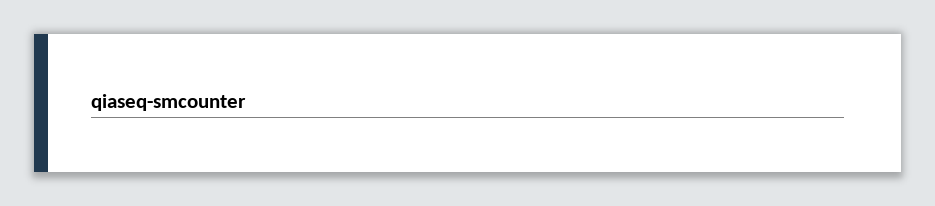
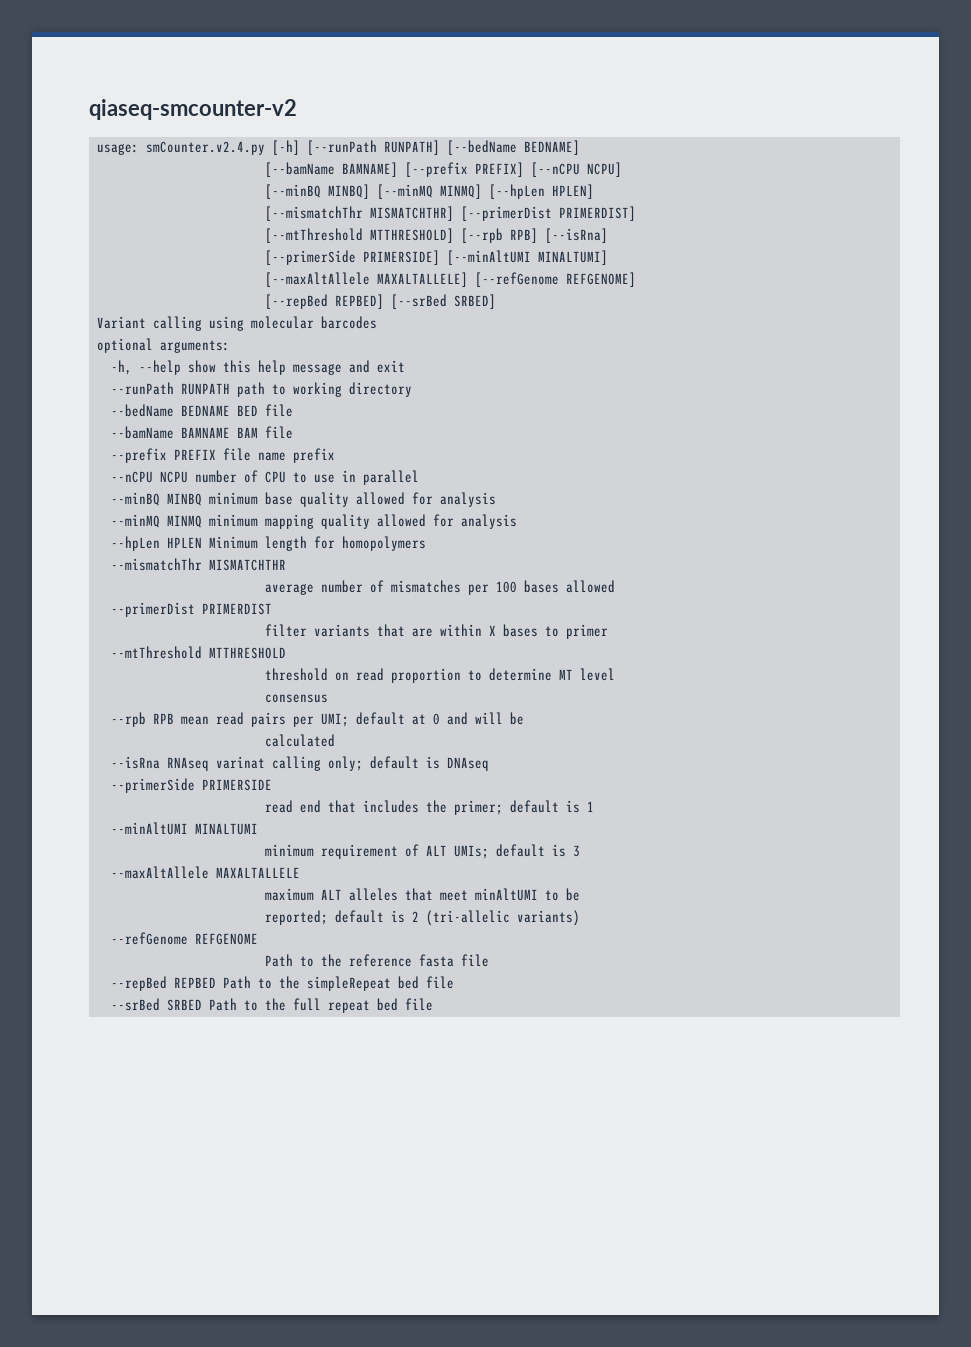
- qiaseq-smcounter
+ qiaseq-smcounter-v2
+ usage: smCounter.v2.4.py [-h] [--runPath RUNPATH] [--bedName BEDNAME]
+ [--bamName BAMNAME] [--prefix PREFIX] [--nCPU NCPU]
+ [--minBQ MINBQ] [--minMQ MINMQ] [--hpLen HPLEN]
+ [--mismatchThr MISMATCHTHR] [--primerDist PRIMERDIST]
+ [--mtThreshold MTTHRESHOLD] [--rpb RPB] [--isRna]
+ [--primerSide PRIMERSIDE] [--minAltUMI MINALTUMI]
+ [--maxAltAllele MAXALTALLELE] [--refGenome REFGENOME]
+ [--repBed REPBED] [--srBed SRBED]
+ Variant calling using molecular barcodes
+ optional arguments:
+ -h, --help show this help message and exit
+ --runPath RUNPATH path to working directory
+ --bedName BEDNAME BED file
+ --bamName BAMNAME BAM file
+ --prefix PREFIX file name prefix
+ --nCPU NCPU number of CPU to use in parallel
+ --minBQ MINBQ minimum base quality allowed for analysis
+ --minMQ MINMQ minimum mapping quality allowed for analysis
+ --hpLen HPLEN Minimum length for homopolymers
+ --mismatchThr MISMATCHTHR
+ average number of mismatches per 100 bases allowed
+ --primerDist PRIMERDIST
+ filter variants that are within X bases to primer
+ --mtThreshold MTTHRESHOLD
+ threshold on read proportion to determine MT level
+ consensus
+ --rpb RPB mean read pairs per UMI; default at 0 and will be
+ calculated
+ --isRna RNAseq varinat calling only; default is DNAseq
+ --primerSide PRIMERSIDE
+ read end that includes the primer; default is 1
+ --minAltUMI MINALTUMI
+ minimum requirement of ALT UMIs; default is 3
+ --maxAltAllele MAXALTALLELE
+ maximum ALT alleles that meet minAltUMI to be
+ reported; default is 2 (tri-allelic variants)
+ --refGenome REFGENOME
+ Path to the reference fasta file
+ --repBed REPBED Path to the simpleRepeat bed file
+ --srBed SRBED Path to the full repeat bed file

